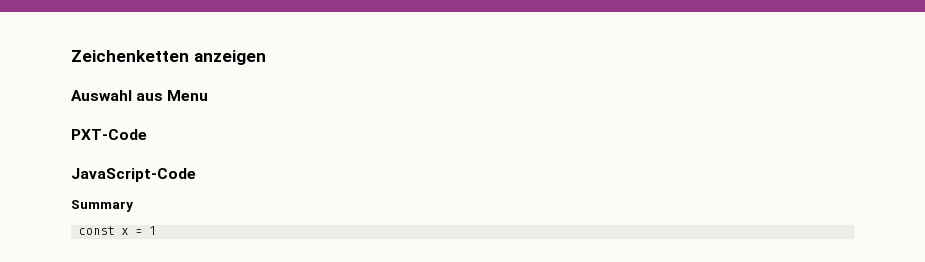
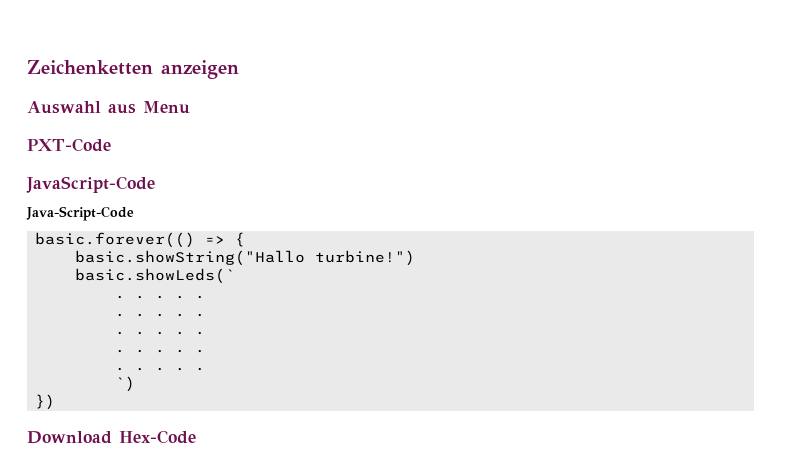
- Summary
- const x = 1
+ Java-Script-Code
+ basic.forever(() => {
+ basic.showString("Hallo turbine!")
+ basic.showLeds(`
+ . . . . .
+ . . . . .
+ . . . . .
+ . . . . .
+ . . . . .
+ `)
+ })
+ Download Hex-Code

